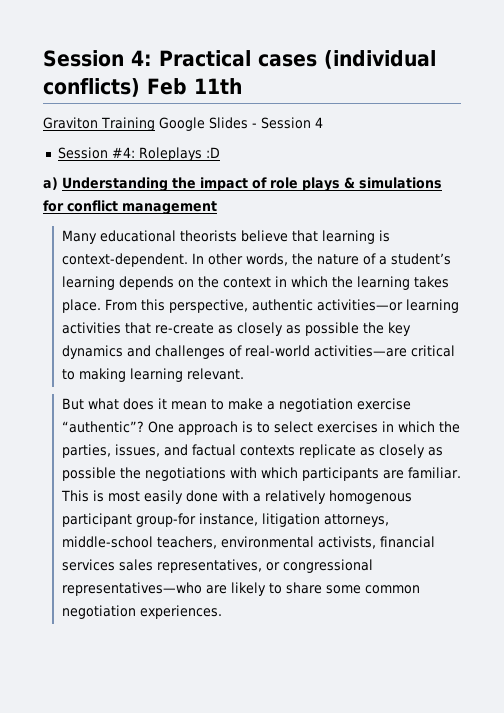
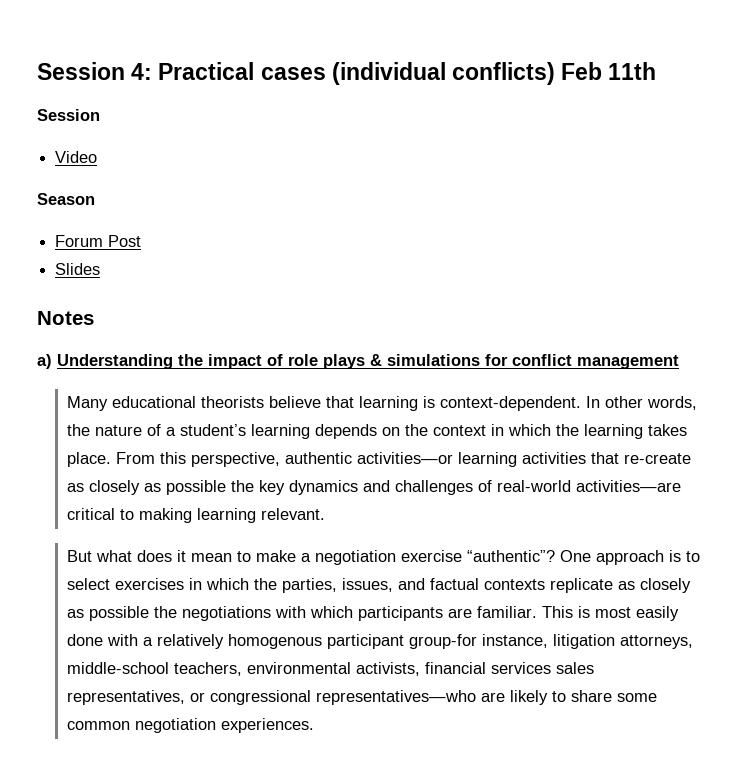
  Session 4: Practical cases (individual conflicts) Feb 11th
- Graviton Training Google Slides - Session 4
- Session #4: Roleplays :D
+ Session
+ Video
+ Season
+ Forum Post
+ Slides
+ Notes

